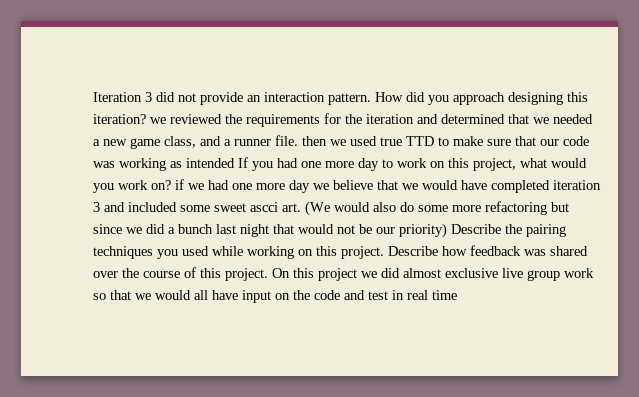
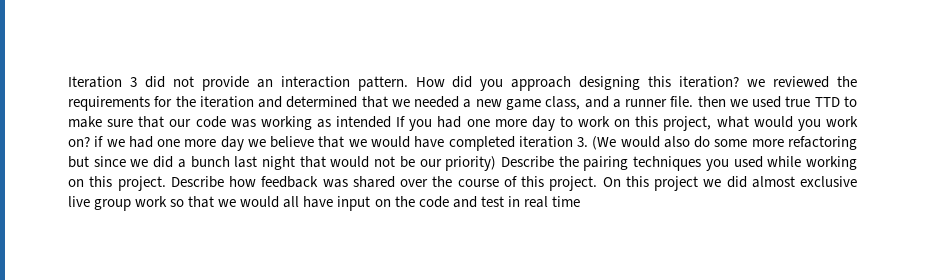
- How did you approach designing this iteration? we reviewed the requirements for the iteration and determined that we needed a new game class, and a runner file. then we used true TTD to make sure that our code was working as intended If you had one more day to work on this project, what would you work on? if we had one more day we believe that we would have completed iteration 3 and included some sweet ascci art. (We would also do some more refactoring but since we did a bunch last night that would not be our priority) Describe the pairing techniques you used while working on this project.
+ How did you approach designing this iteration? we reviewed the requirements for the iteration and determined that we needed a new game class, and a runner file. then we used true TTD to make sure that our code was working as intended If you had one more day to work on this project, what would you work on? if we had one more day we believe that we would have completed iteration 3. (We would also do some more refactoring but since we did a bunch last night that would not be our priority) Describe the pairing techniques you used while working on this project.

